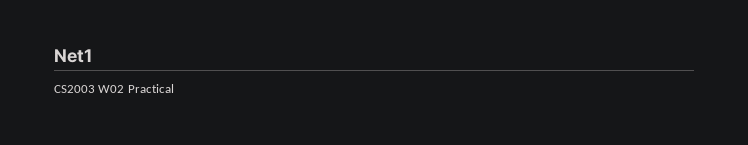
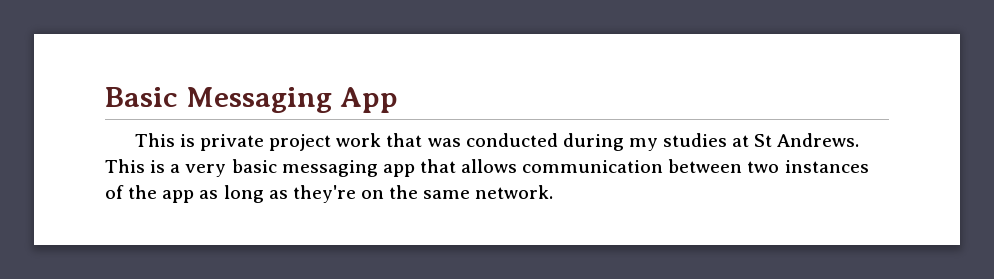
- Net1
- CS2003 W02 Practical
+ Basic Messaging App
+ This is private project work that was conducted during my studies at St Andrews. This is a very basic messaging app that allows communication between two instances of the app as long as they're on the same network.

